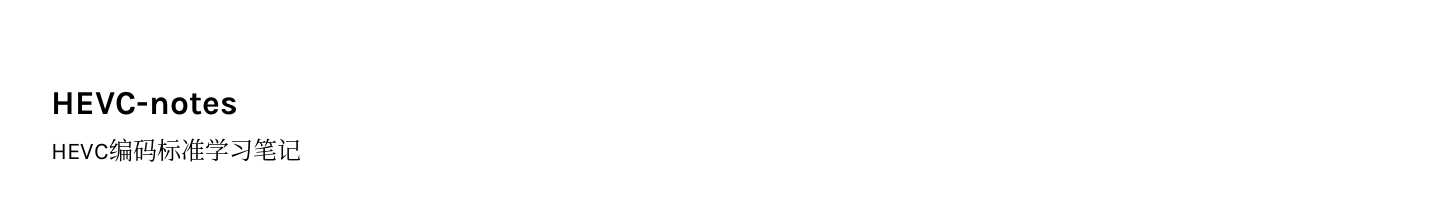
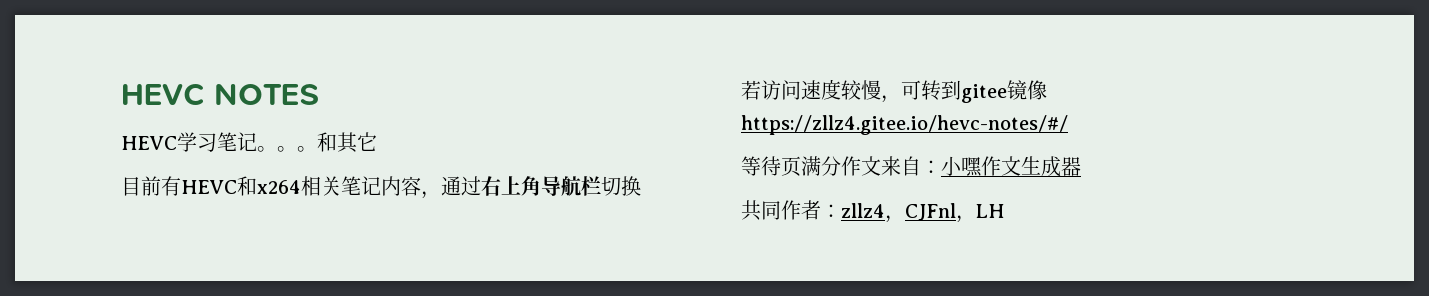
- HEVC-notes
- HEVC编码标准学习笔记
+ HEVC NOTES
+ HEVC学习笔记。。。和其它
+ 目前有HEVC和x264相关笔记内容，通过右上角导航栏切换
+ 若访问速度较慢，可转到gitee镜像https://zllz4.gitee.io/hevc-notes/#/
+ 等待页满分作文来自：小嘿作文生成器
+ 共同作者：zllz4，CJFnl，LH

